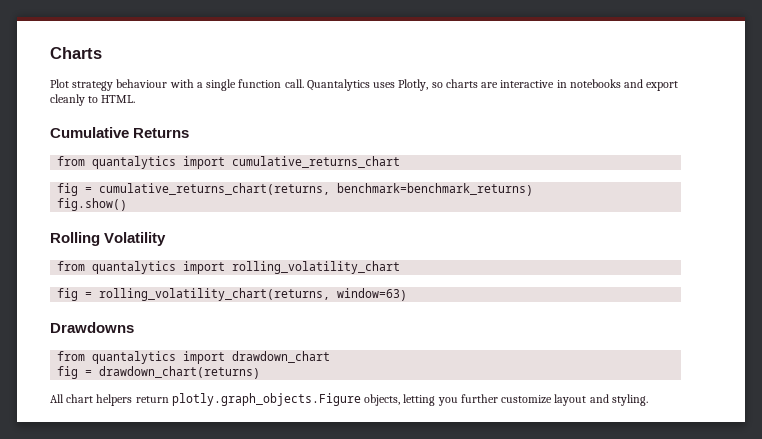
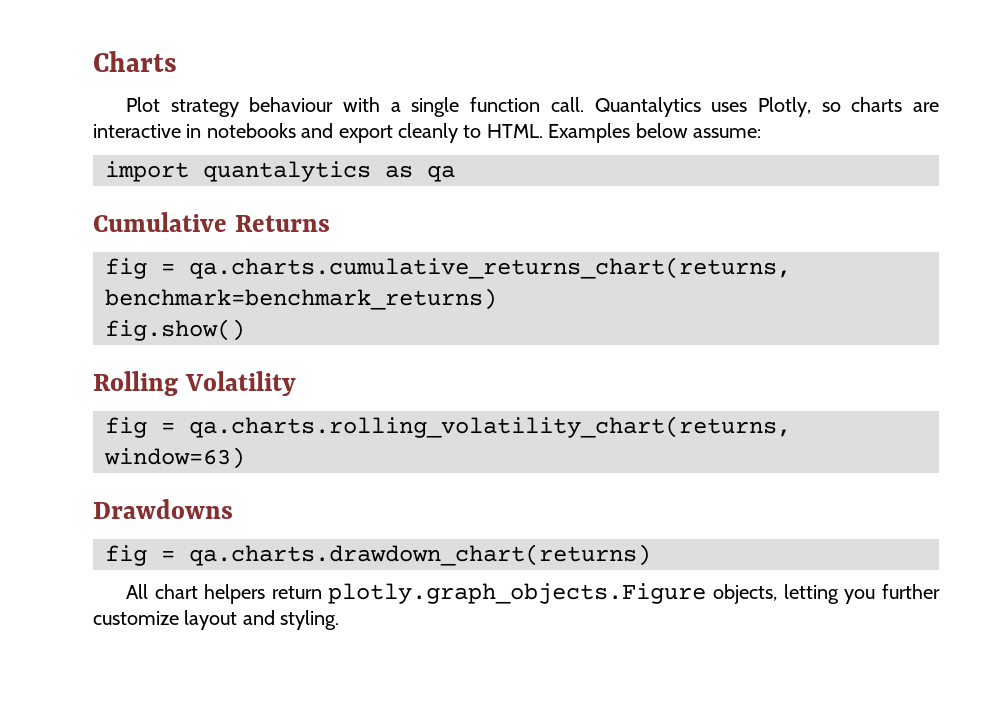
- Quantalytics uses Plotly, so charts are interactive in notebooks and export cleanly to HTML.
+ Quantalytics uses Plotly, so charts are interactive in notebooks and export cleanly to HTML. Examples below assume:
+ import quantalytics as qa
  Cumulative Returns
- from quantalytics import cumulative_returns_chart
- fig = cumulative_returns_chart(returns, benchmark=benchmark_returns)
+ fig = qa.charts.cumulative_returns_chart(returns, benchmark=benchmark_returns)
- from quantalytics import rolling_volatility_chart
- fig = rolling_volatility_chart(returns, window=63)
+ fig = qa.charts.rolling_volatility_chart(returns, window=63)
- from quantalytics import drawdown_chart
- fig = drawdown_chart(returns)
+ fig = qa.charts.drawdown_chart(returns)

